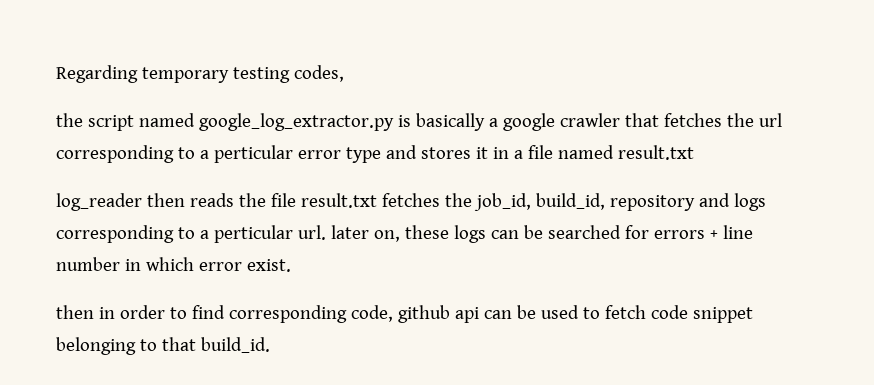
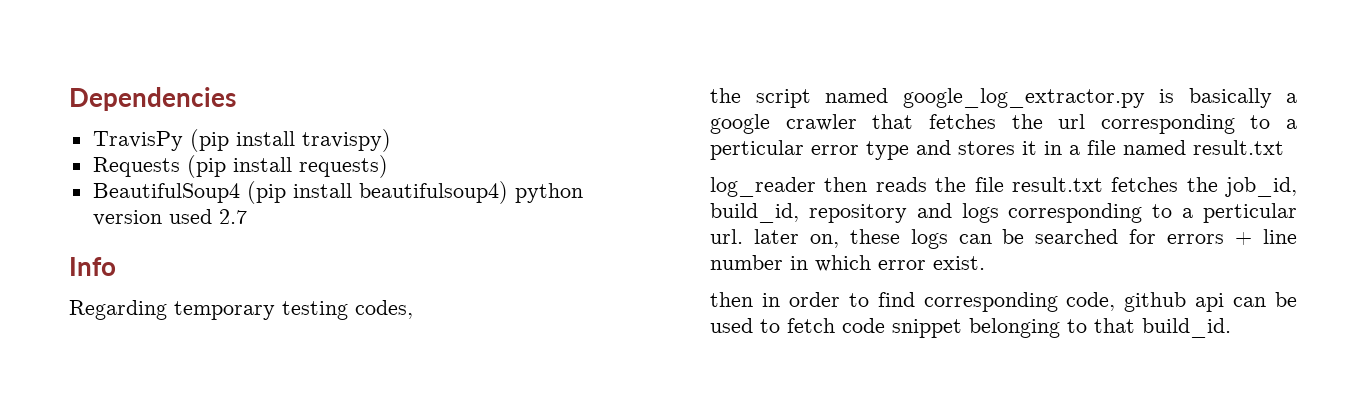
+ Dependencies
+ TravisPy (pip install travispy)
+ Requests (pip install requests)
+ BeautifulSoup4 (pip install beautifulsoup4) python version used 2.7
+ Info

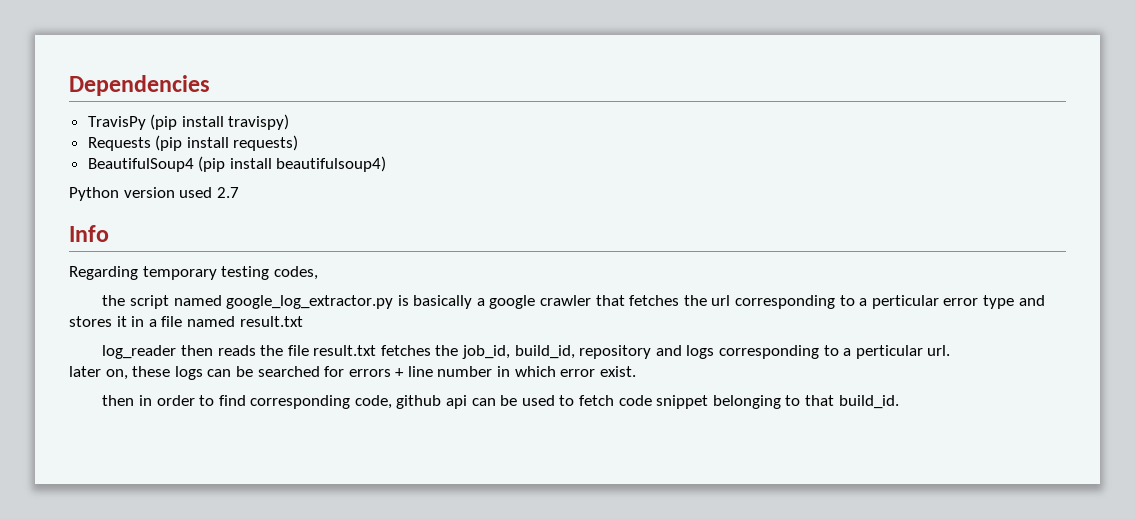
- BeautifulSoup4 (pip install beautifulsoup4) python version used 2.7
+ BeautifulSoup4 (pip install beautifulsoup4)
+ Python version used 2.7
- log_reader then reads the file result.txt fetches the job_id, build_id, repository and logs corresponding to a perticular url. later on, these logs can be searched for errors + line number in which error exist.
+ log_reader then reads the file result.txt fetches the job_id, build_id, repository and logs corresponding to a perticular url.
+ later on, these logs can be searched for errors + line number in which error exist.

